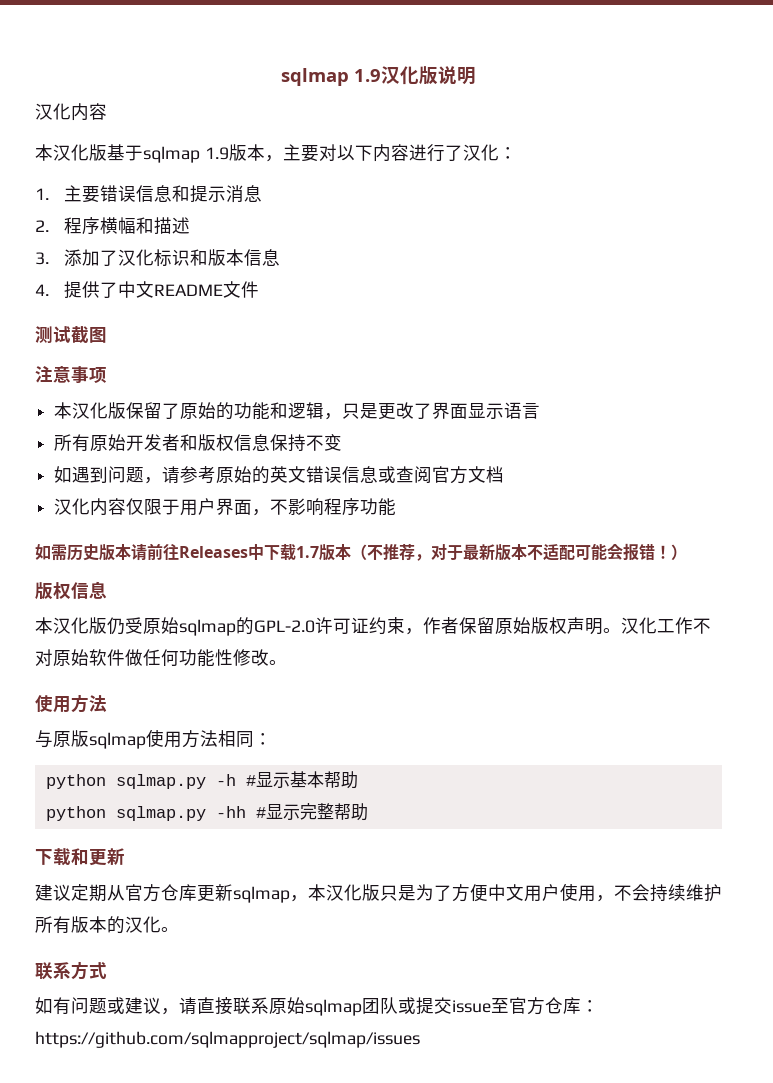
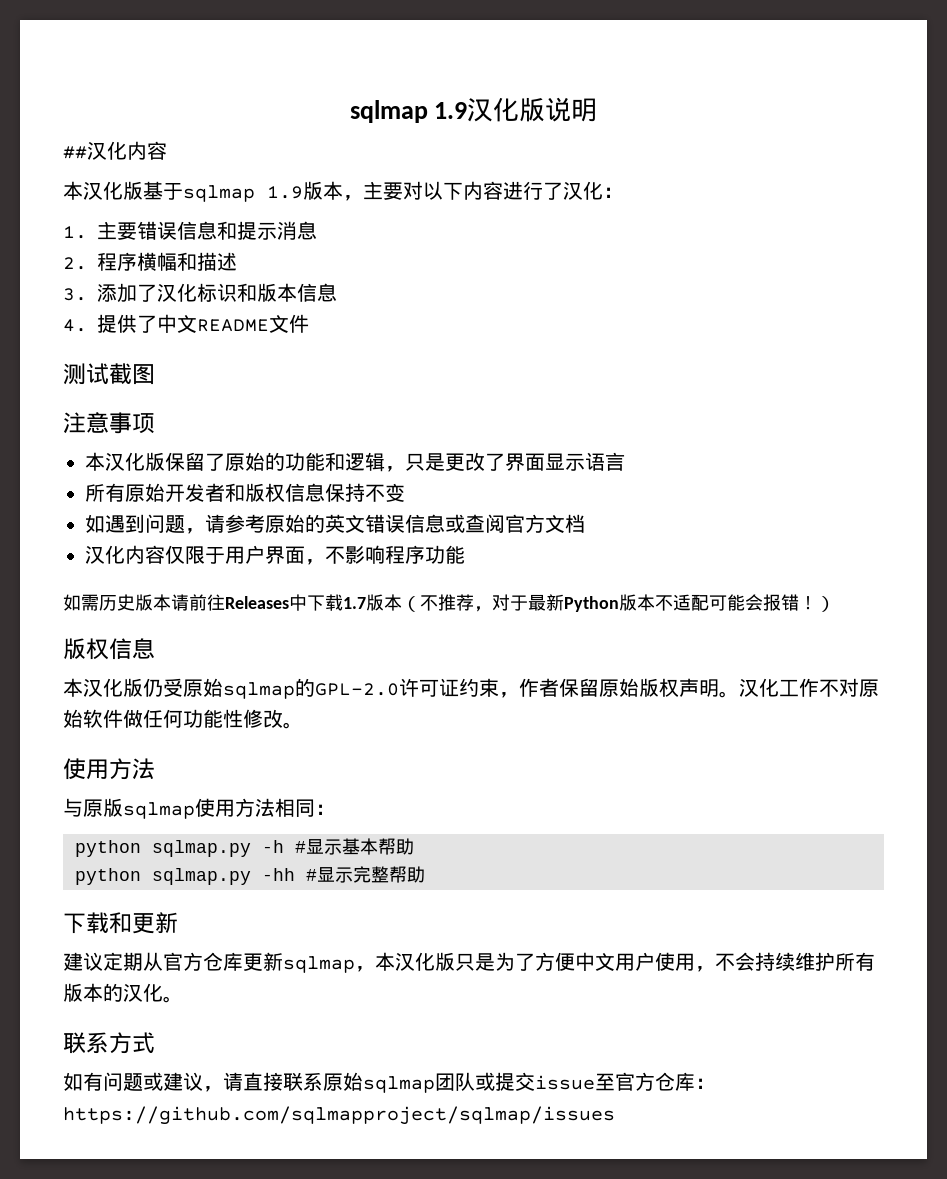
  sqlmap 1.9汉化版说明
- 汉化内容
+ ##汉化内容
- 如需历史版本请前往Releases中下载1.7版本（不推荐，对于最新版本不适配可能会报错！）
+ 如需历史版本请前往Releases中下载1.7版本（不推荐，对于最新Python版本不适配可能会报错！）

